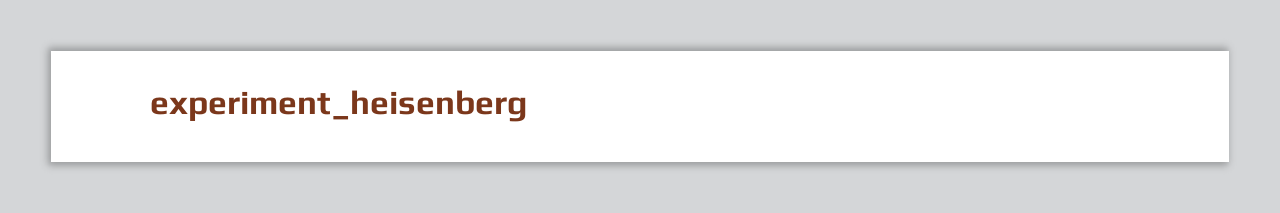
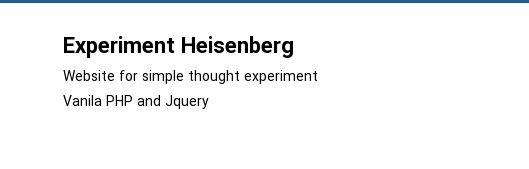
- experiment_heisenberg
+ Experiment Heisenberg
+ Website for simple thought experiment
+ Vanila PHP and Jquery

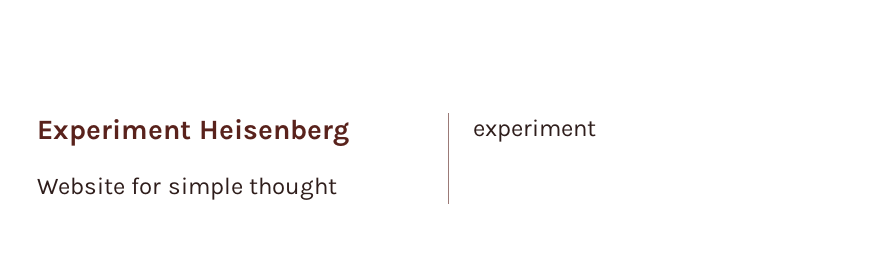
- Vanila PHP and Jquery

